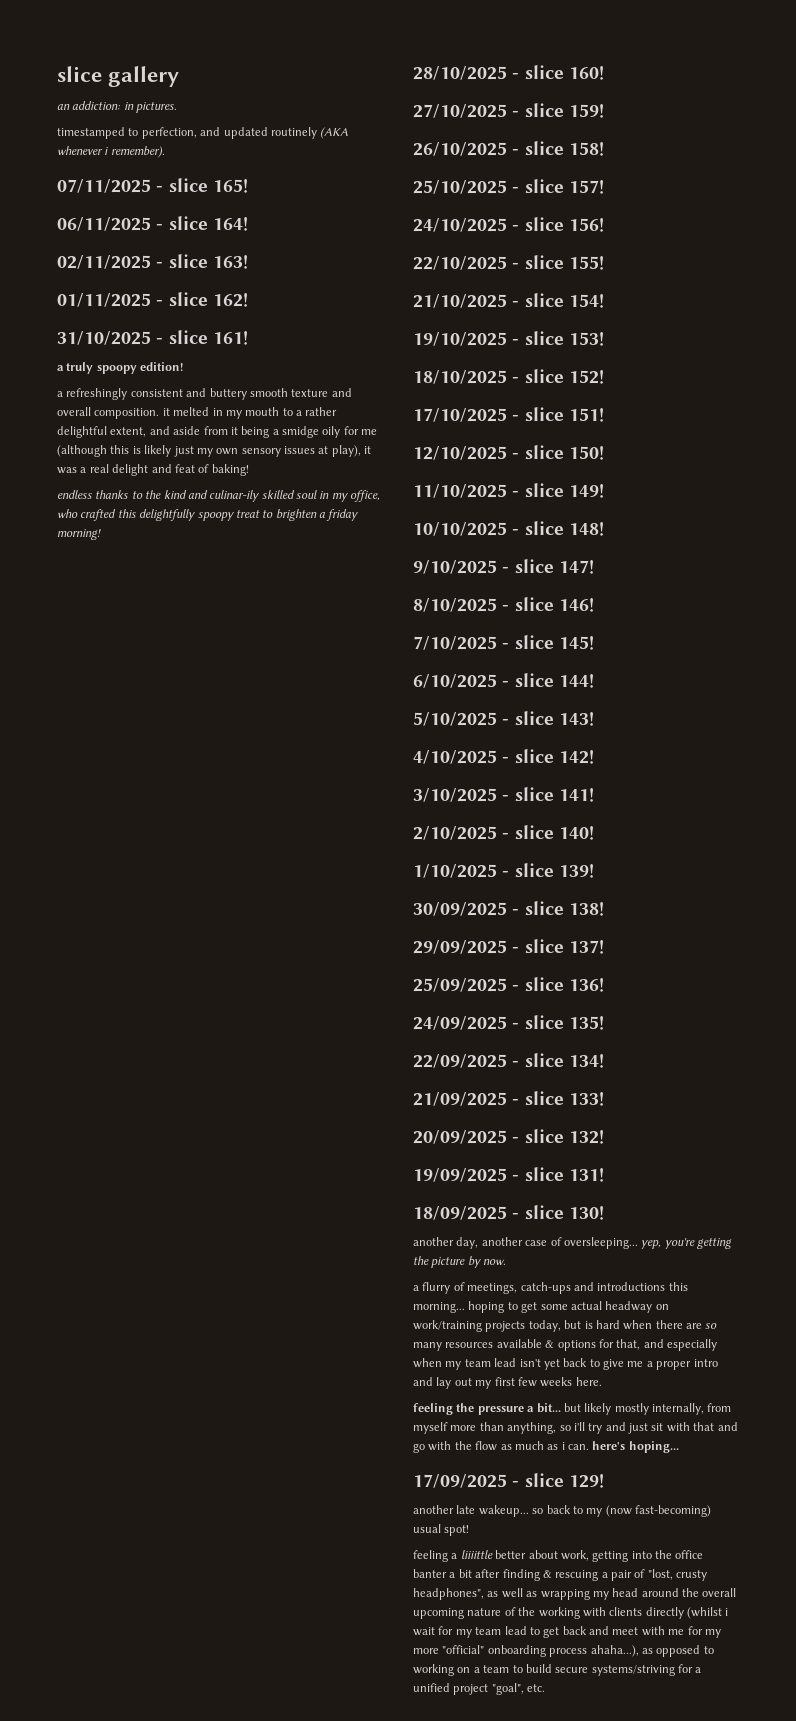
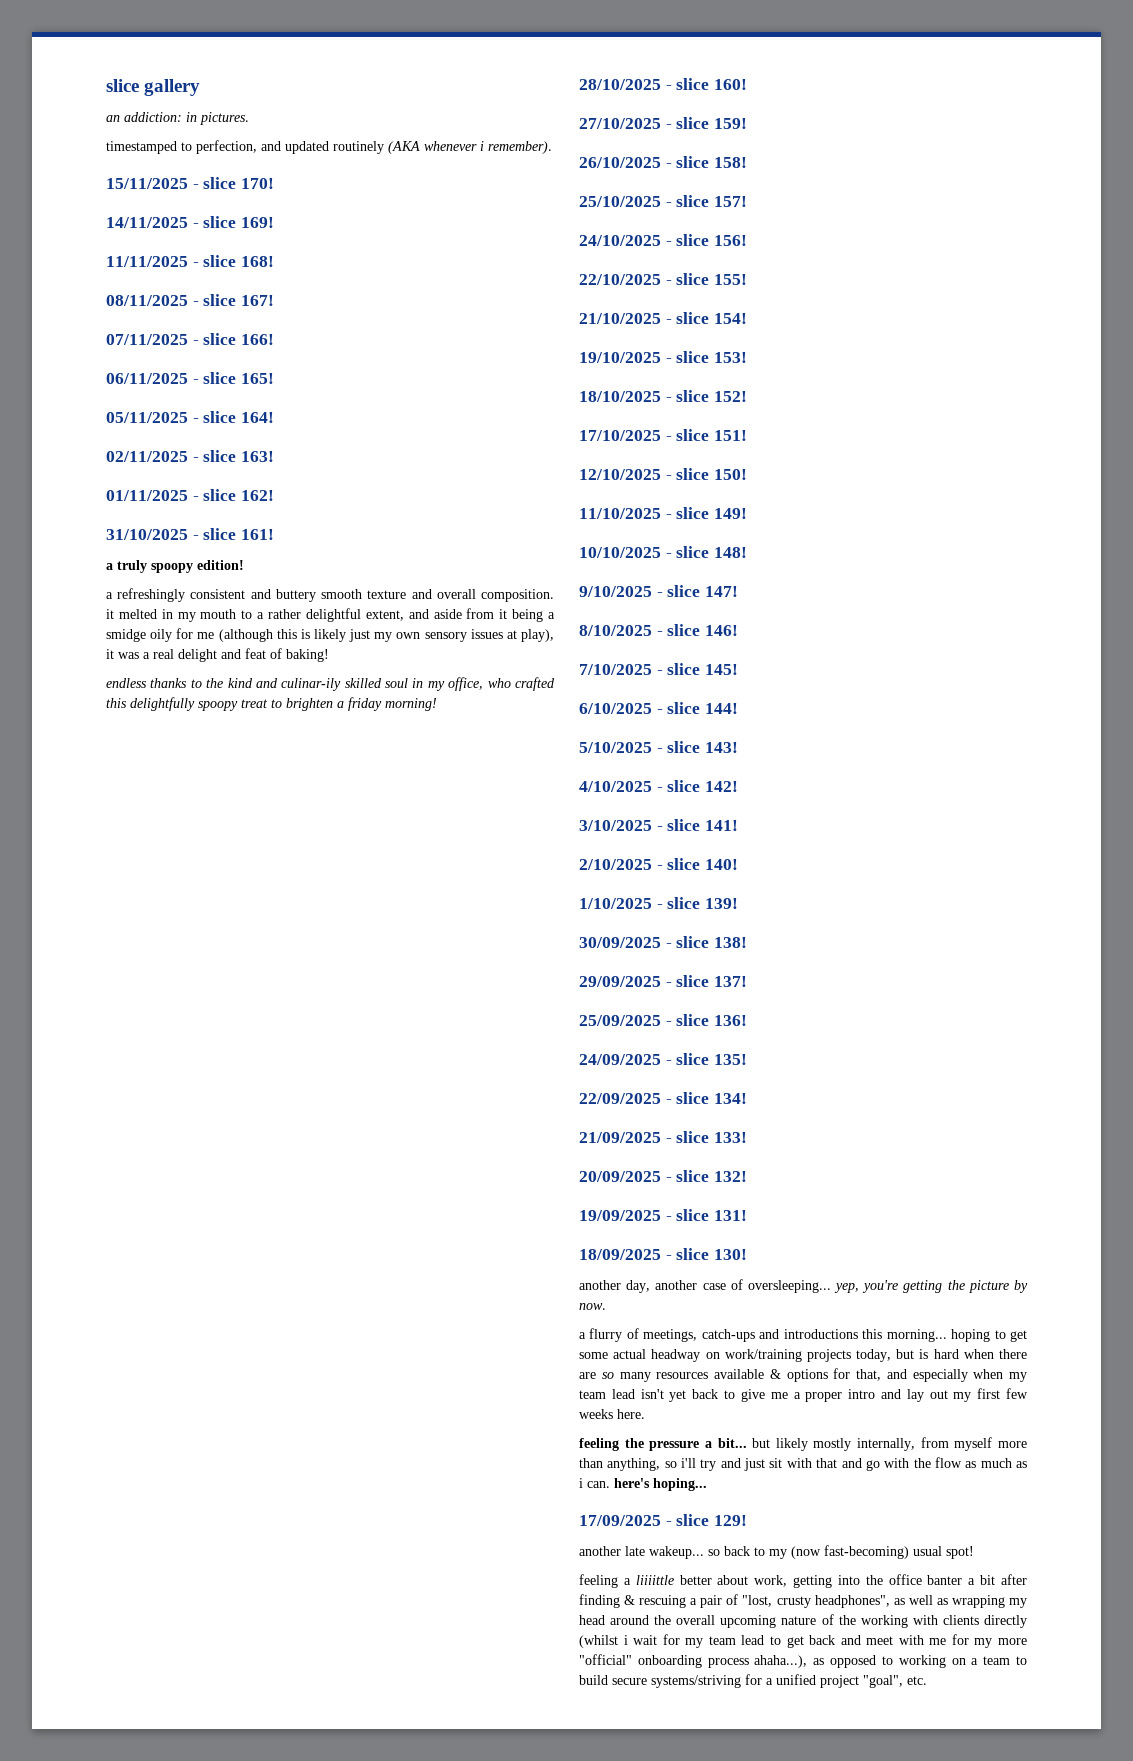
+ 15/11/2025 - slice 170!
+ 14/11/2025 - slice 169!
+ 11/11/2025 - slice 168!
+ 08/11/2025 - slice 167!
- 07/11/2025 - slice 165!
+ 07/11/2025 - slice 166!
+ 06/11/2025 - slice 165!
- 06/11/2025 - slice 164!
+ 05/11/2025 - slice 164!

